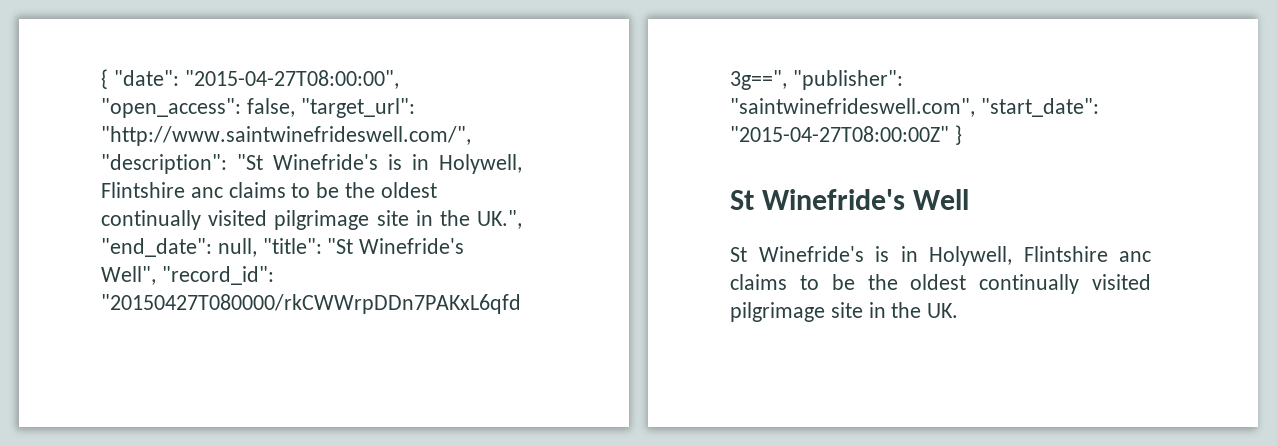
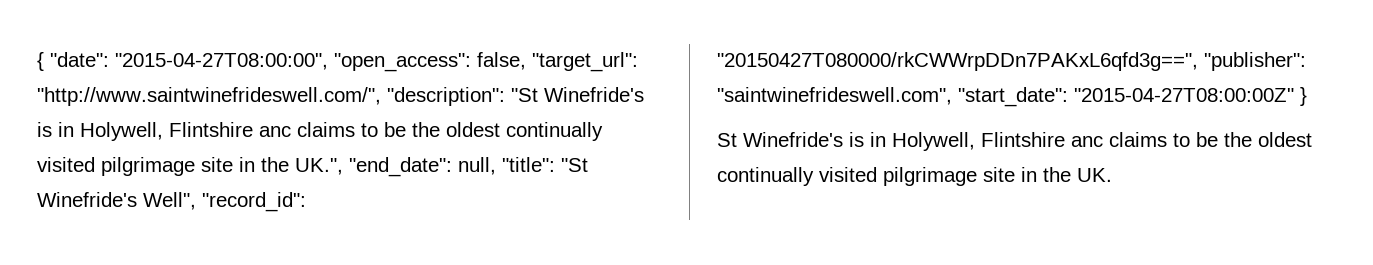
- St Winefride's Well

